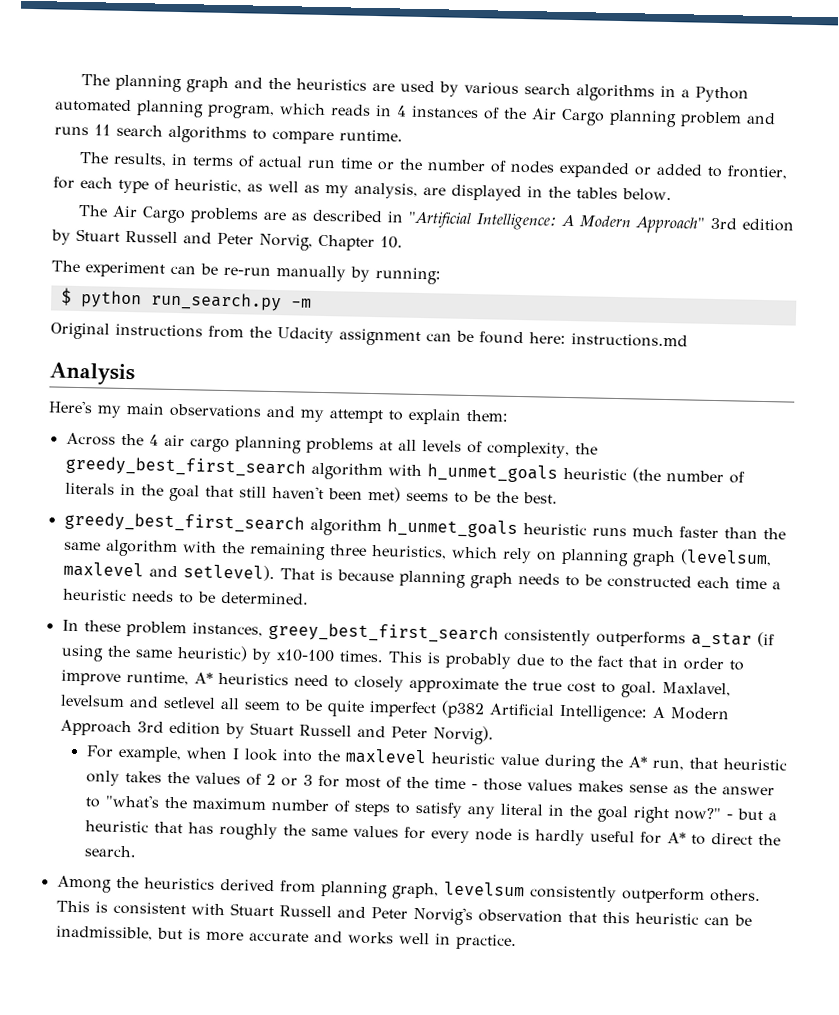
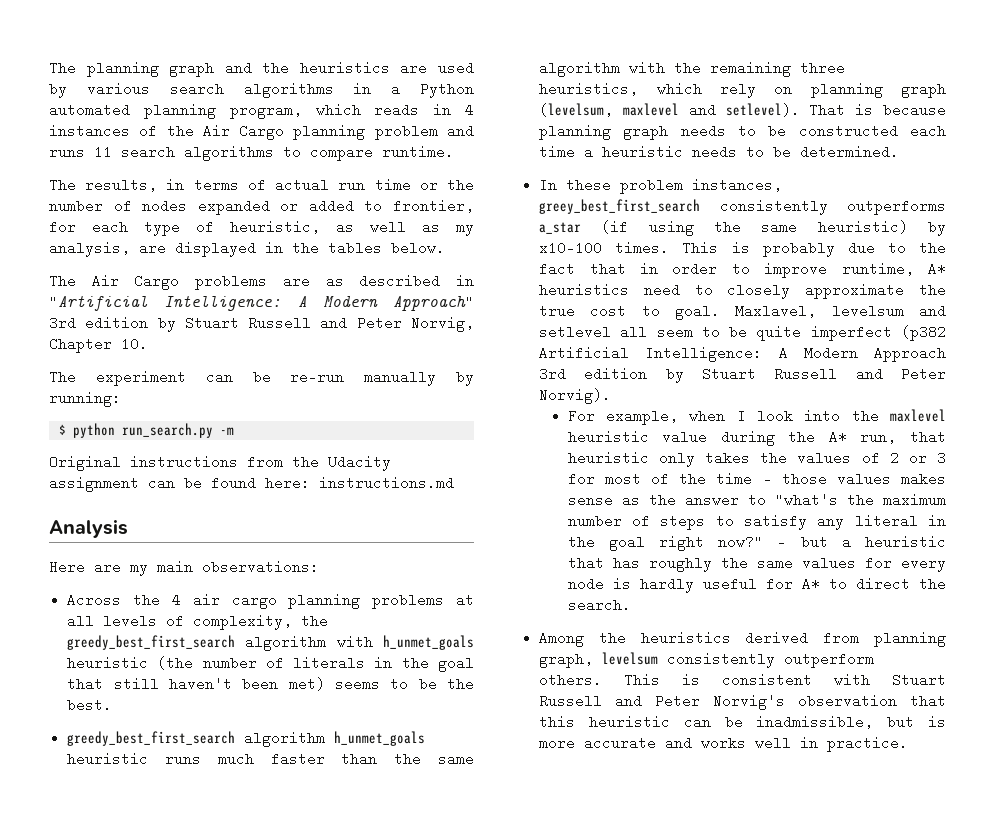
- Here's my main observations and my attempt to explain them:
+ Here are my main observations:

